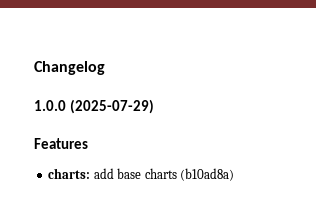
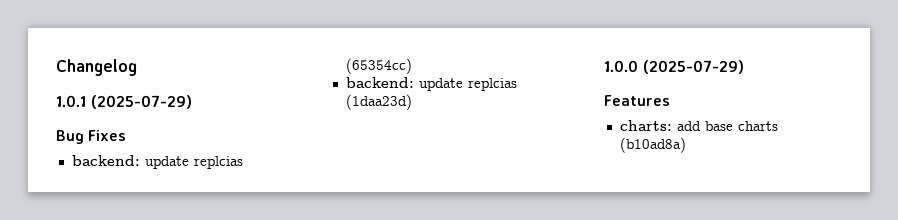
+ 1.0.1 (2025-07-29)
+ Bug Fixes
+ backend: update replcias (65354cc)
+ backend: update replcias (1daa23d)

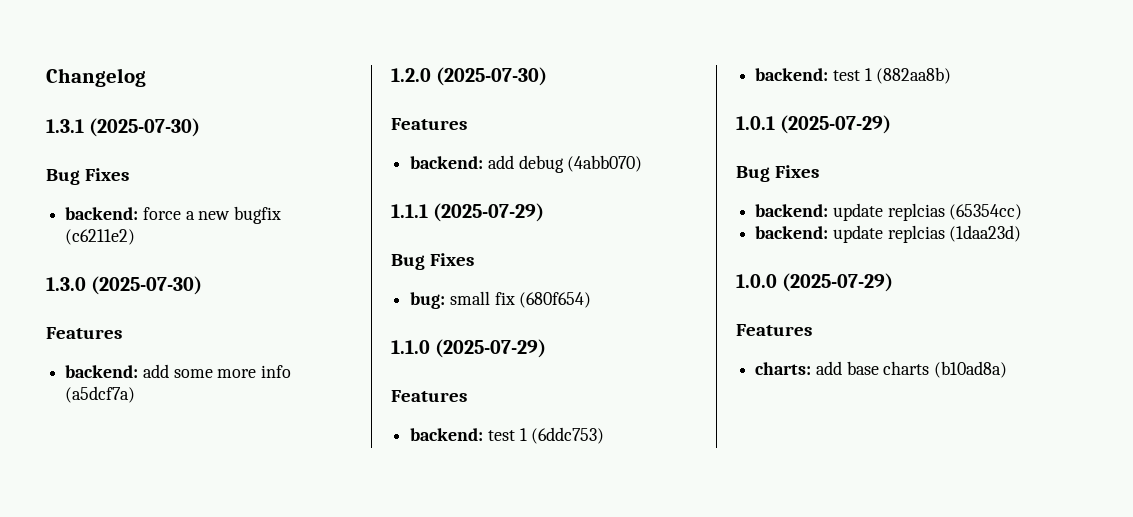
+ 1.3.1 (2025-07-30)
+ Bug Fixes
+ backend: force a new bugfix (c6211e2)
+ 1.3.0 (2025-07-30)
+ Features
+ backend: add some more info (a5dcf7a)
+ 1.2.0 (2025-07-30)
+ Features
+ backend: add debug (4abb070)
+ 1.1.1 (2025-07-29)
+ Bug Fixes
+ bug: small fix (680f654)
+ 1.1.0 (2025-07-29)
+ Features
+ backend: test 1 (6ddc753)
+ backend: test 1 (882aa8b)

